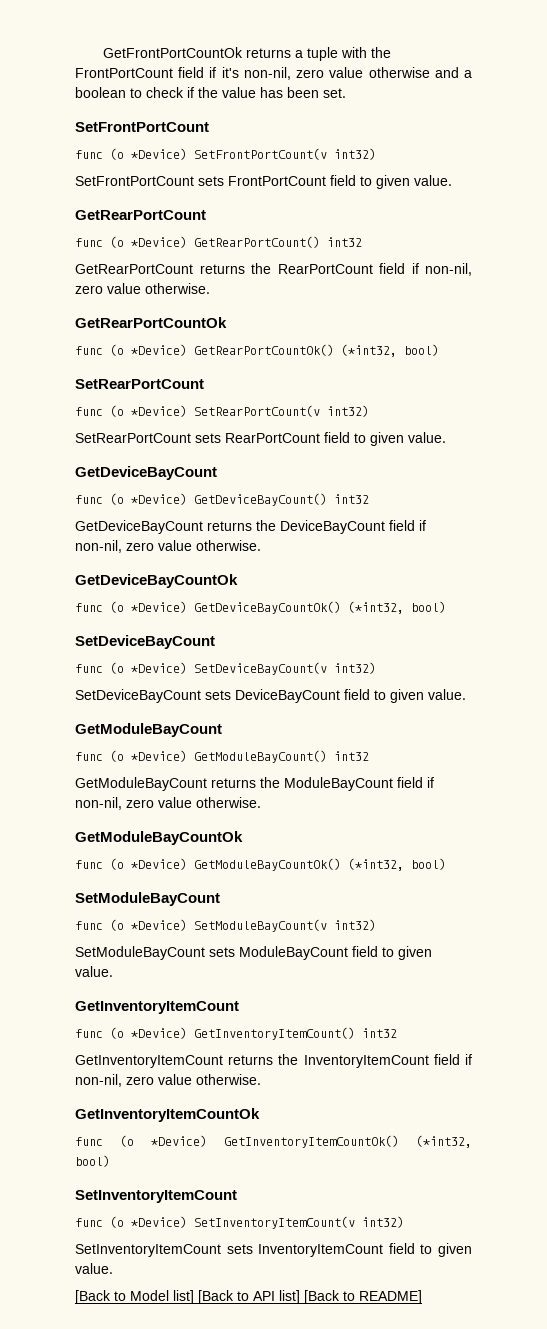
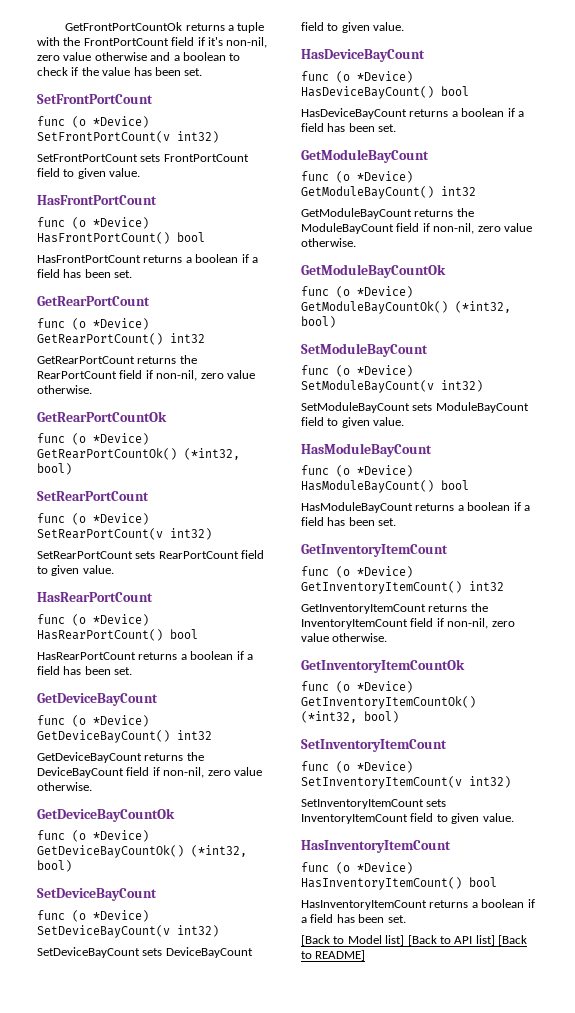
  SetFrontPortCount sets FrontPortCount field to given value.
+ HasFrontPortCount
+ func (o *Device) HasFrontPortCount() bool
+ HasFrontPortCount returns a boolean if a field has been set.
  SetRearPortCount sets RearPortCount field to given value.
+ HasRearPortCount
+ func (o *Device) HasRearPortCount() bool
+ HasRearPortCount returns a boolean if a field has been set.
  SetDeviceBayCount sets DeviceBayCount field to given value.
+ HasDeviceBayCount
+ func (o *Device) HasDeviceBayCount() bool
+ HasDeviceBayCount returns a boolean if a field has been set.
  SetModuleBayCount sets ModuleBayCount field to given value.
+ HasModuleBayCount
+ func (o *Device) HasModuleBayCount() bool
+ HasModuleBayCount returns a boolean if a field has been set.
  SetInventoryItemCount sets InventoryItemCount field to given value.
+ HasInventoryItemCount
+ func (o *Device) HasInventoryItemCount() bool
+ HasInventoryItemCount returns a boolean if a field has been set.

